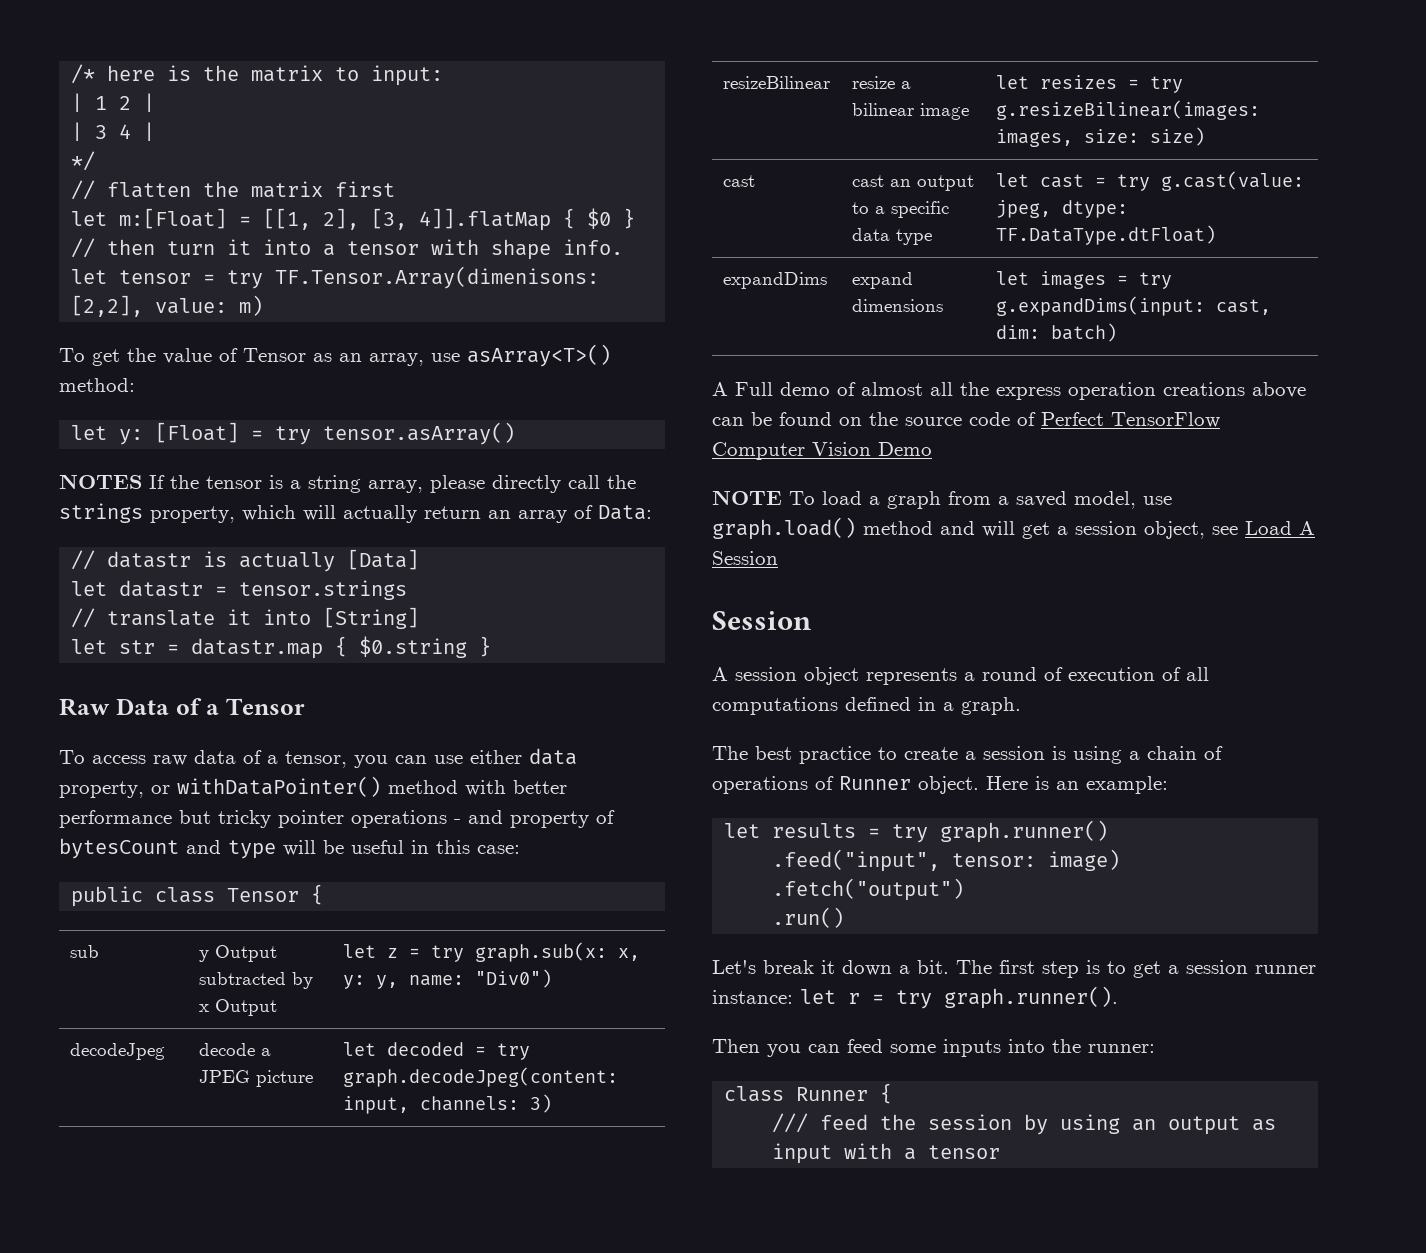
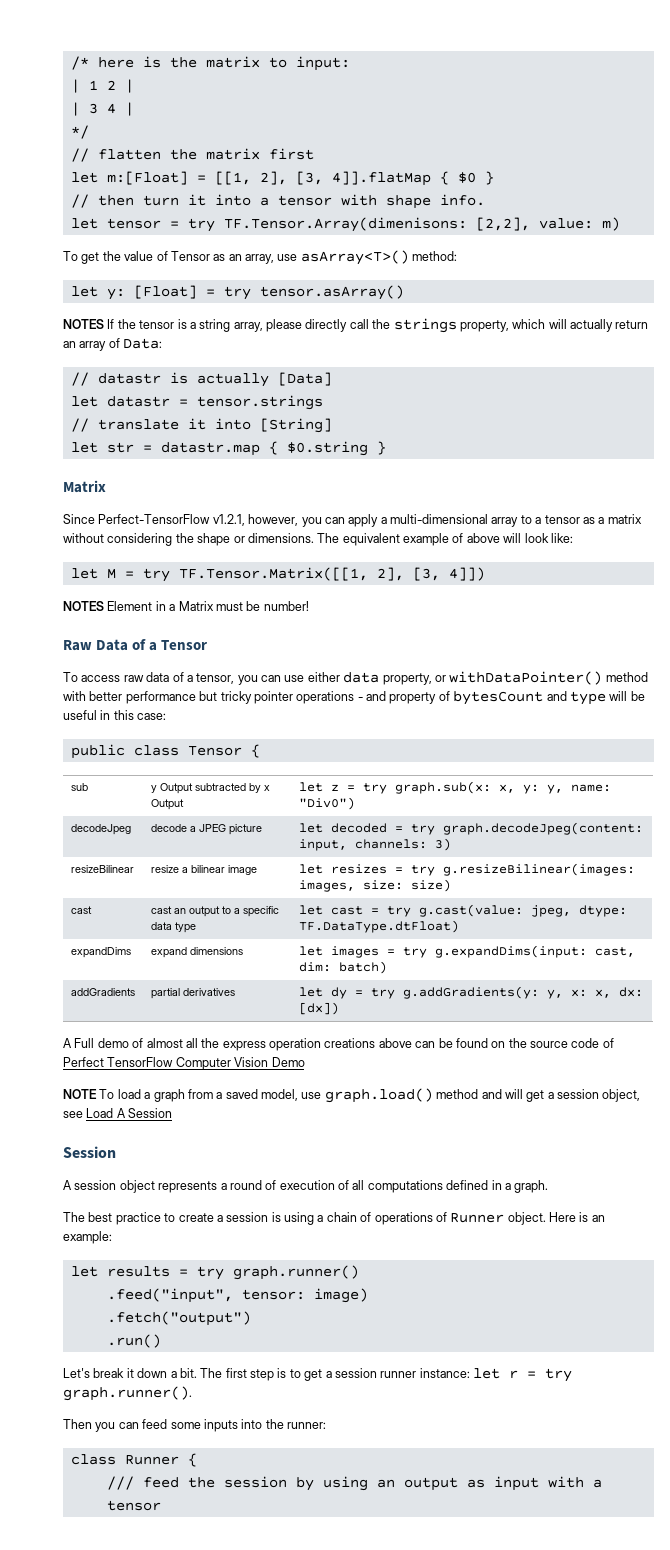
  let str = datastr.map { $0.string }
+ Matrix
+ Since Perfect-TensorFlow v1.2.1, however, you can apply a multi-dimensional array to a tensor as a matrix without considering the shape or dimensions. The equivalent example of above will look like:
+ let M = try TF.Tensor.Matrix([[1, 2], [3, 4]])
+ NOTES Element in a Matrix must be number!
+ addGradients | partial derivatives | let dy = try g.addGradients(y: y, x: x, dx: [dx])

